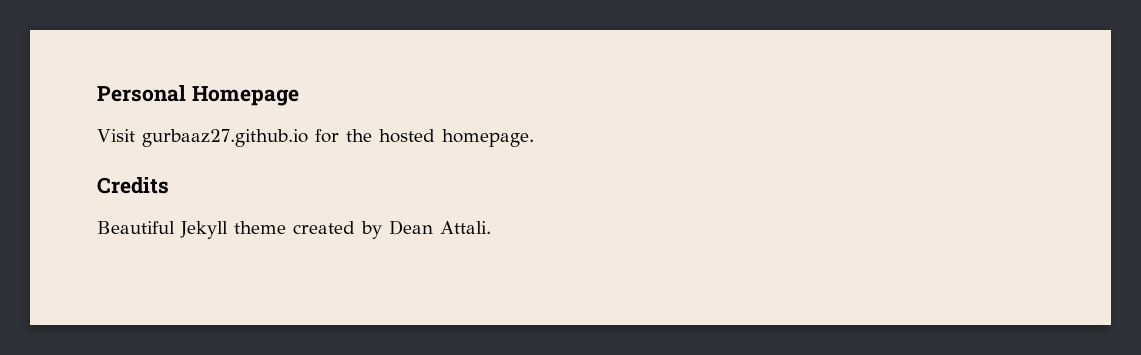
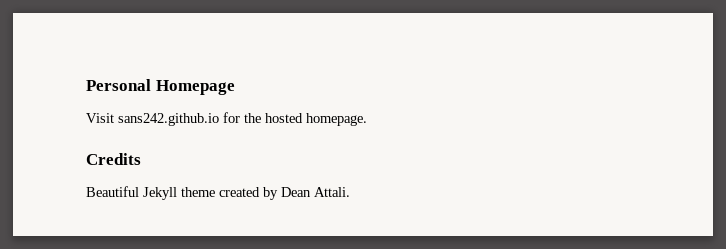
- Visit gurbaaz27.github.io for the hosted homepage.
+ Visit sans242.github.io for the hosted homepage.

